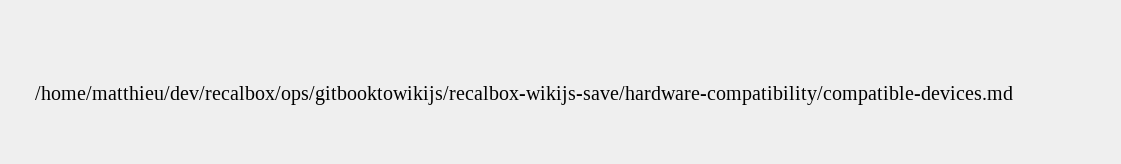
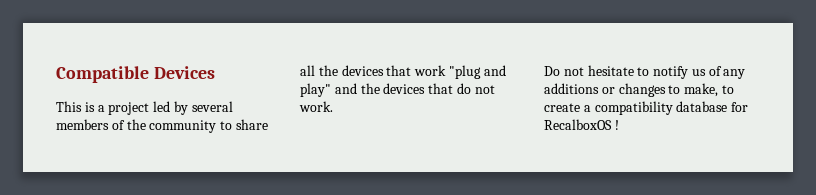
- /home/matthieu/dev/recalbox/ops/gitbooktowikijs/recalbox-wikijs-save/hardware-compatibility/compatible-devices.md
+ Compatible Devices
+ This is a project led by several members of the community to share all the devices that work "plug and play" and the devices that do not work.
+ Do not hesitate to notify us of any additions or changes to make, to create a compatibility database for RecalboxOS !

